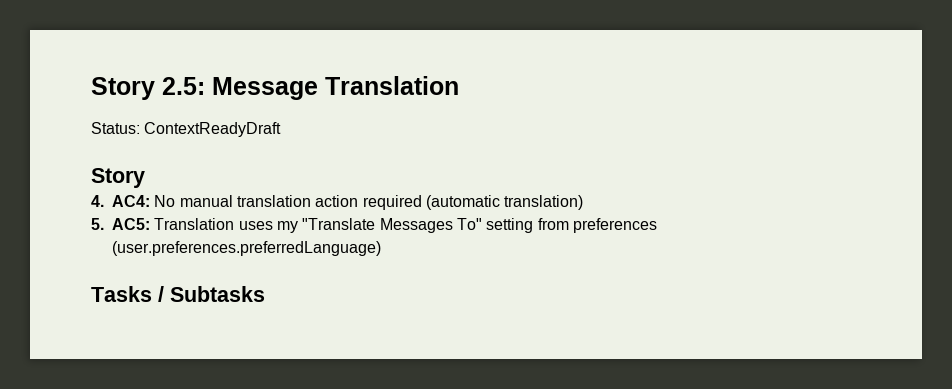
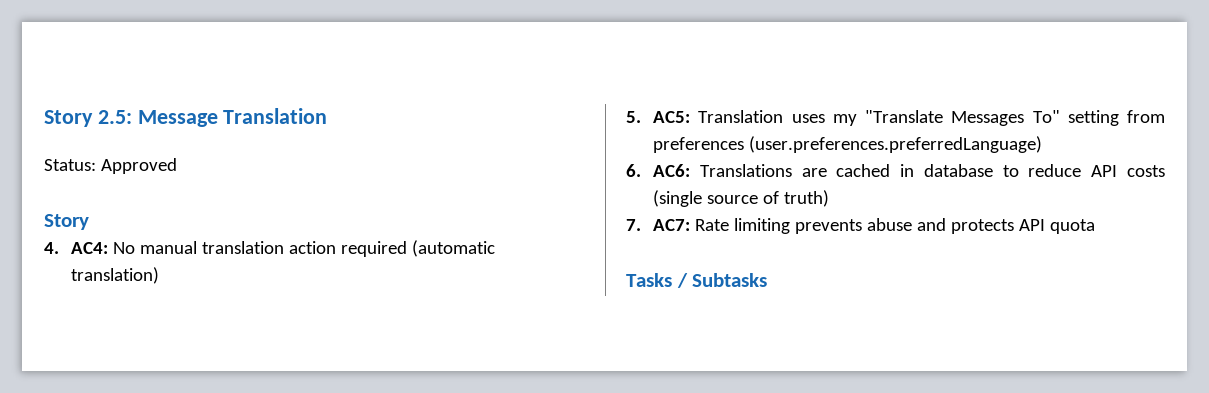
- Status: ContextReadyDraft
+ Status: Approved
+ 6. AC6: Translations are cached in database to reduce API costs (single source of truth)
+ 7. AC7: Rate limiting prevents abuse and protects API quota

